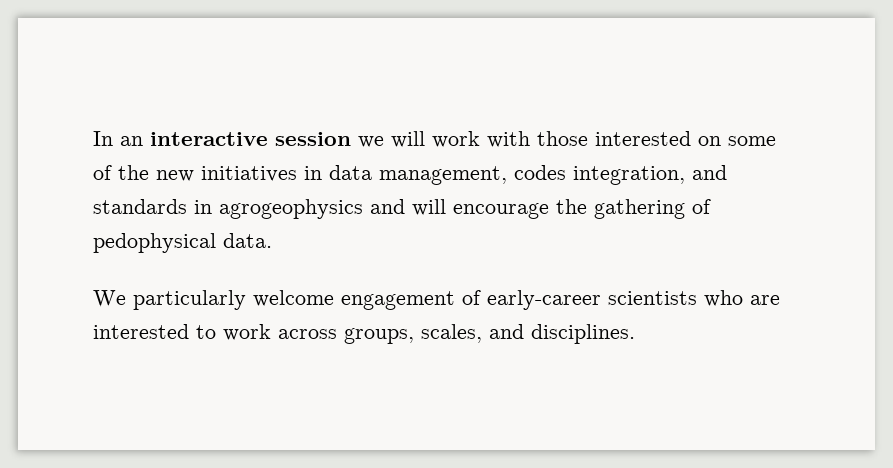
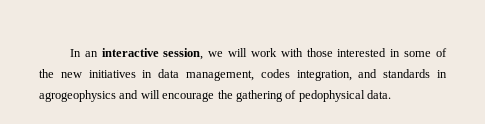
- In an interactive session we will work with those interested on some of the new initiatives in data management, codes integration, and standards in agrogeophysics and will encourage the gathering of pedophysical data.
+ In an interactive session, we will work with those interested in some of the new initiatives in data management, codes integration, and standards in agrogeophysics and will encourage the gathering of pedophysical data.
- We particularly welcome engagement of early-career scientists who are interested to work across groups, scales, and disciplines.

